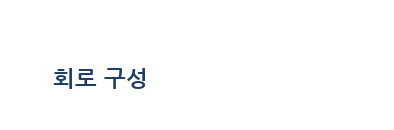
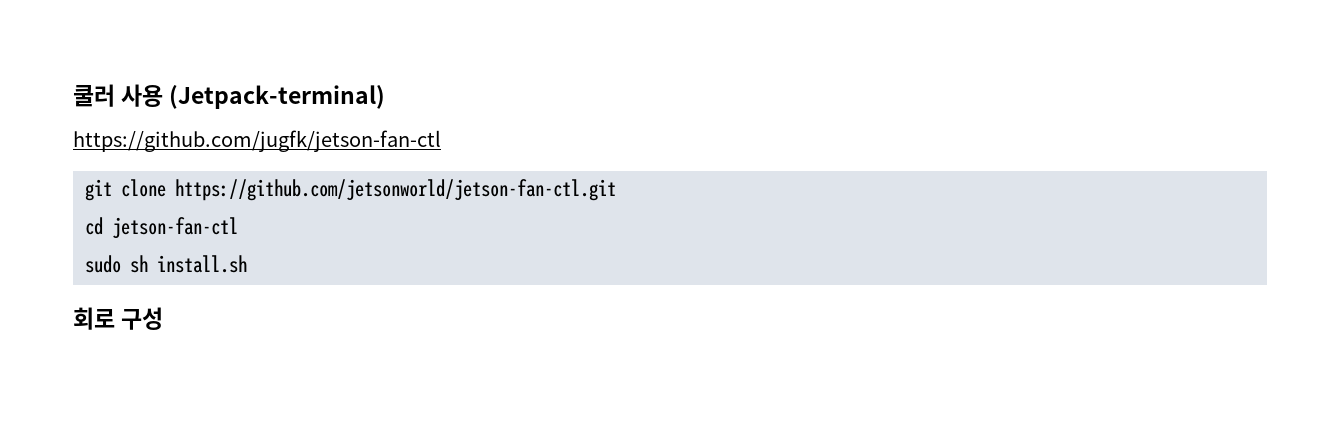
+ 쿨러 사용 (Jetpack-terminal)
+ https://github.com/jugfk/jetson-fan-ctl
+ git clone https://github.com/jetsonworld/jetson-fan-ctl.git
+ cd jetson-fan-ctl
+ sudo sh install.sh

